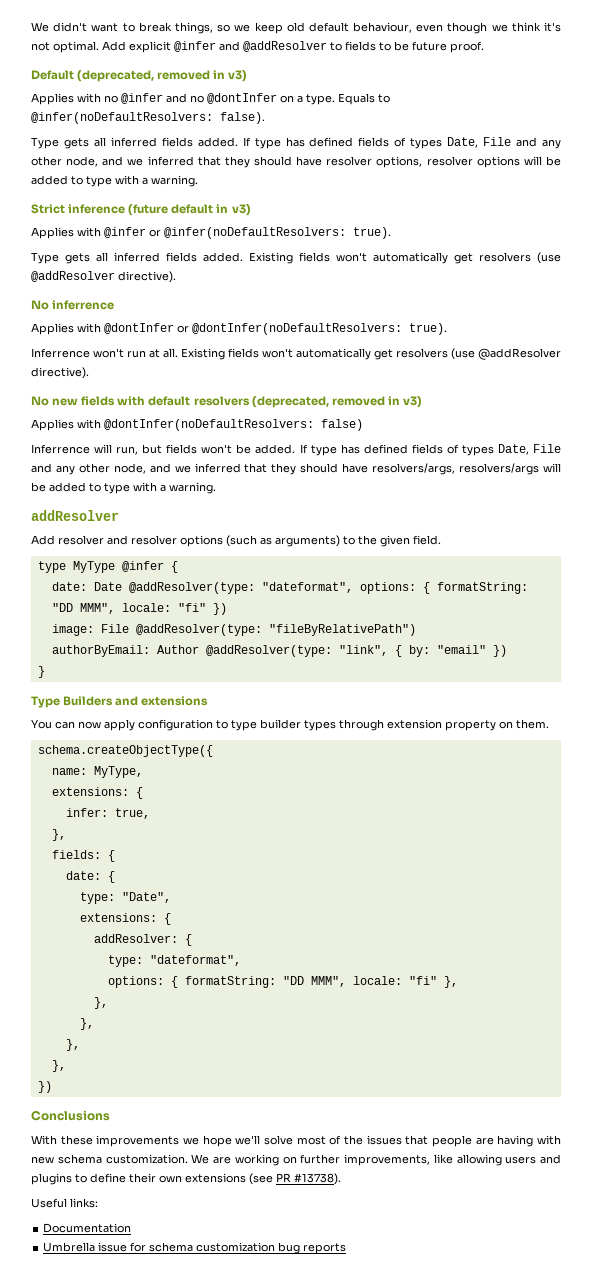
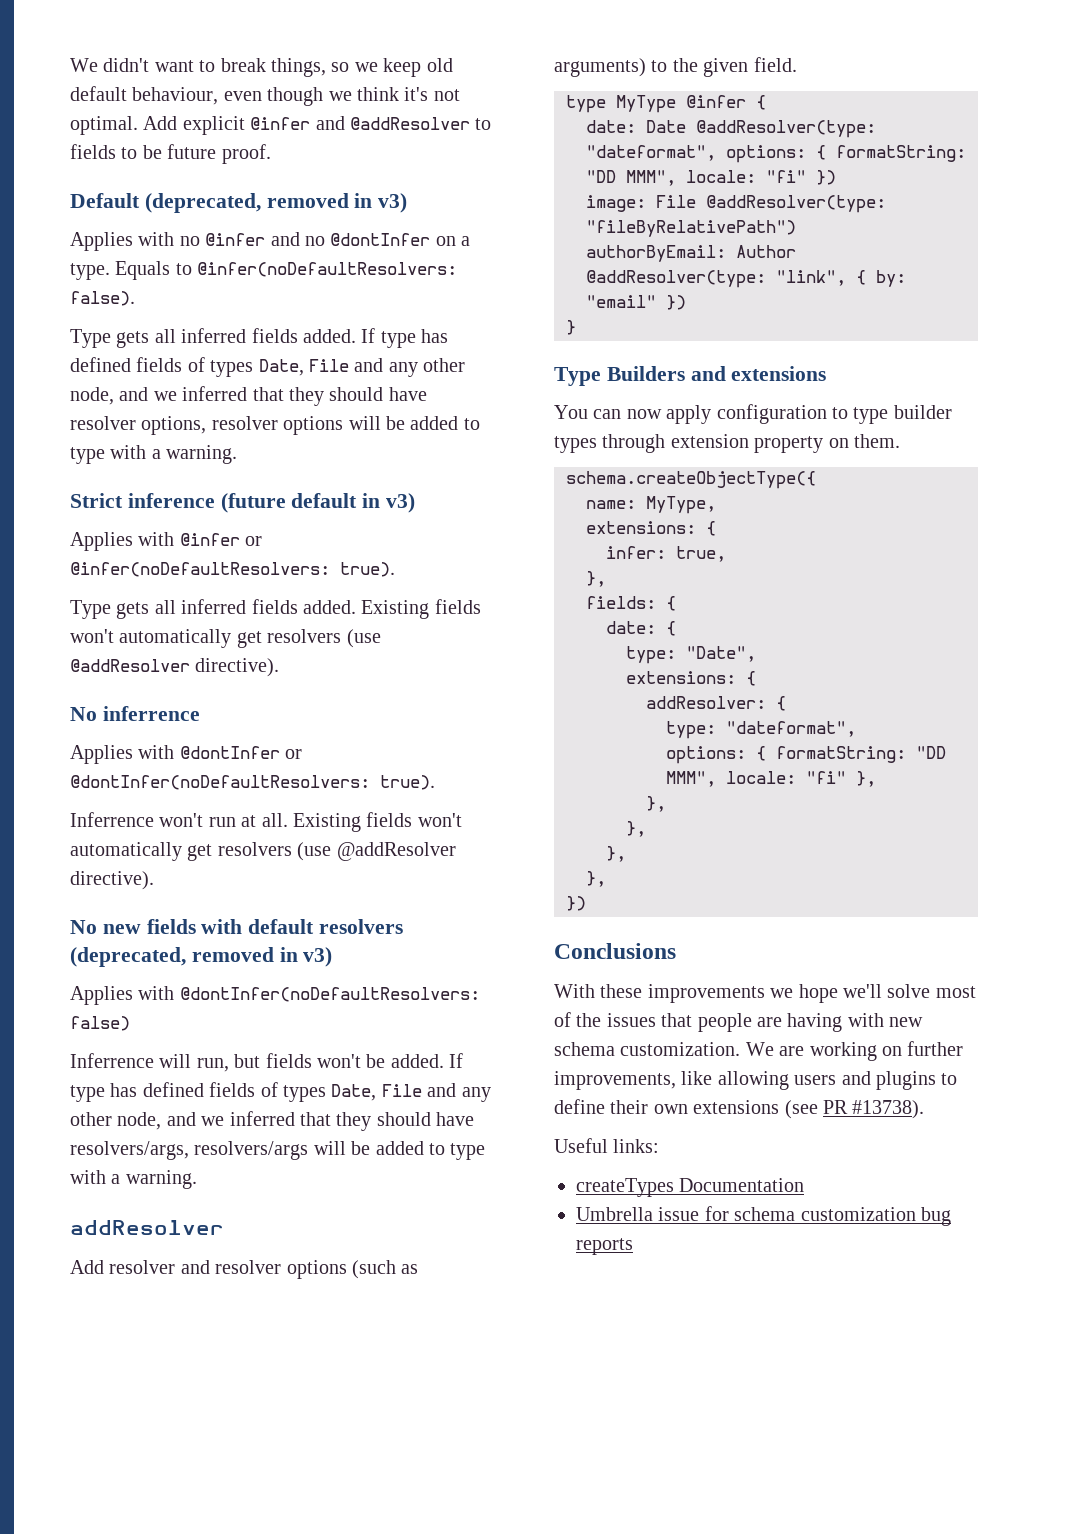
- Documentation
+ createTypes Documentation

